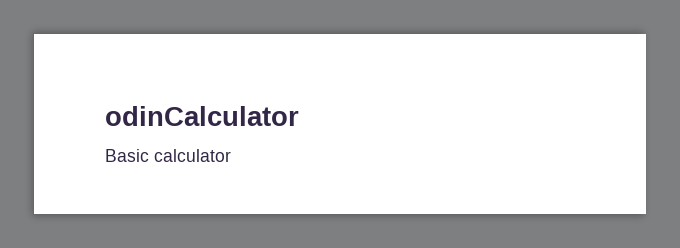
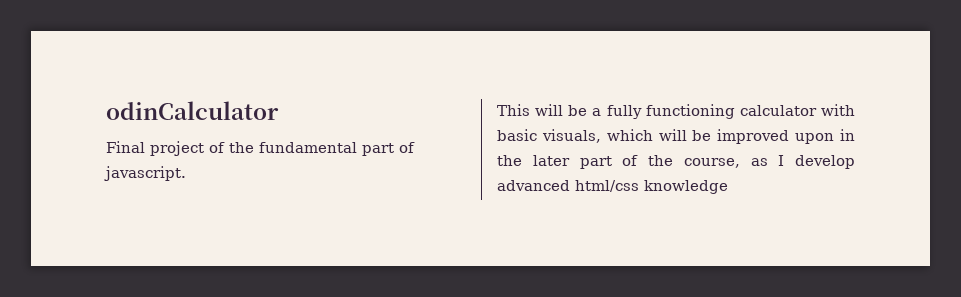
- Basic calculator
+ Final project of the fundamental part of javascript.
+ This will be a fully functioning calculator with basic visuals, which will be improved upon in the later part of the course, as I develop advanced html/css knowledge

